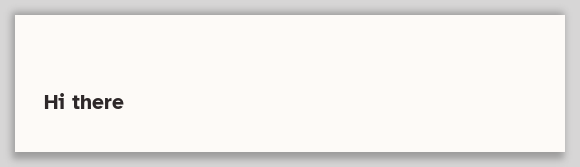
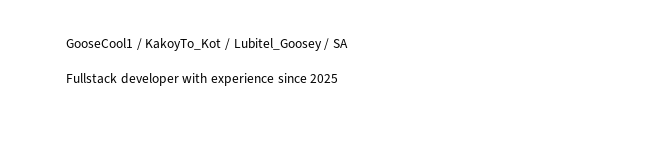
- Hi there
+ GooseCool1 / KakoyTo_Kot / Lubitel_Goosey / SA
+ Fullstack developer with experience since 2025

